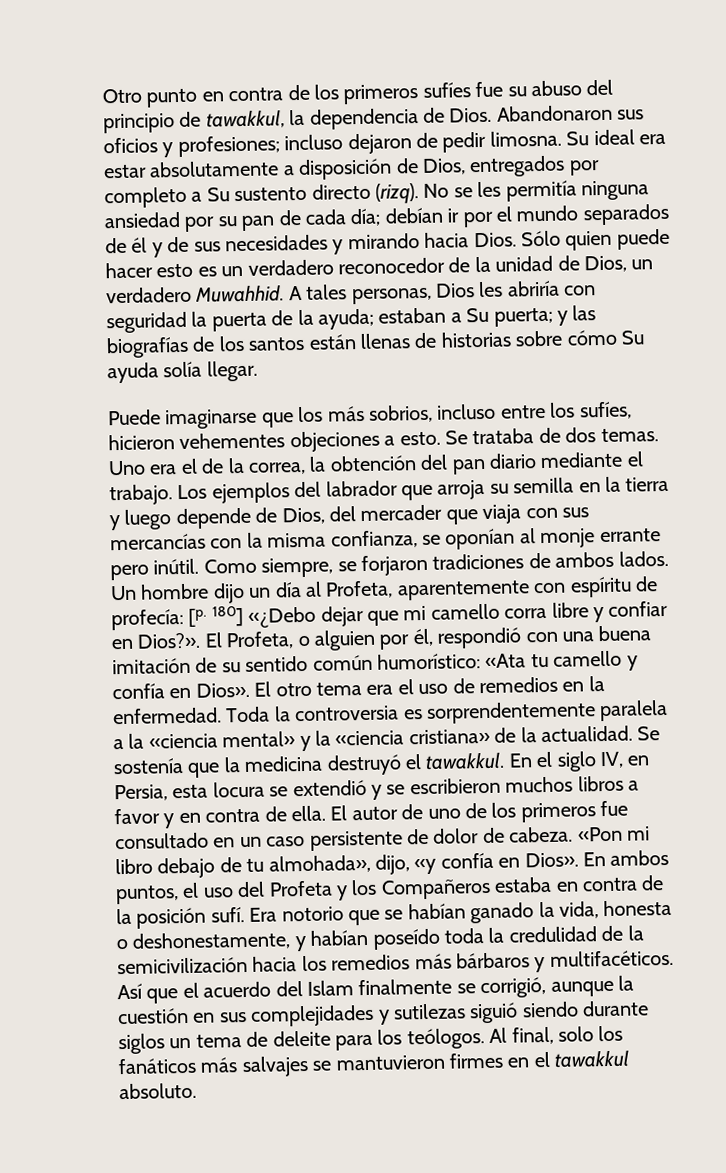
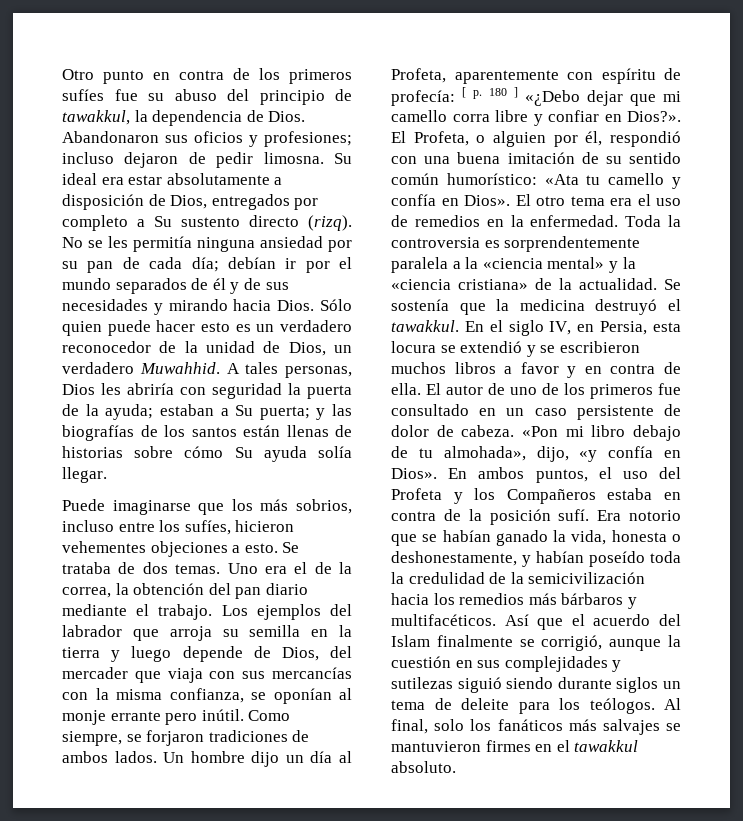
- Un hombre dijo un día al Profeta, aparentemente con espíritu de profecía: [p. 180] «¿Debo dejar que mi camello corra libre y confiar en Dios?».
+ Un hombre dijo un día al Profeta, aparentemente con espíritu de profecía: [ p. 180 ] «¿Debo dejar que mi camello corra libre y confiar en Dios?».

